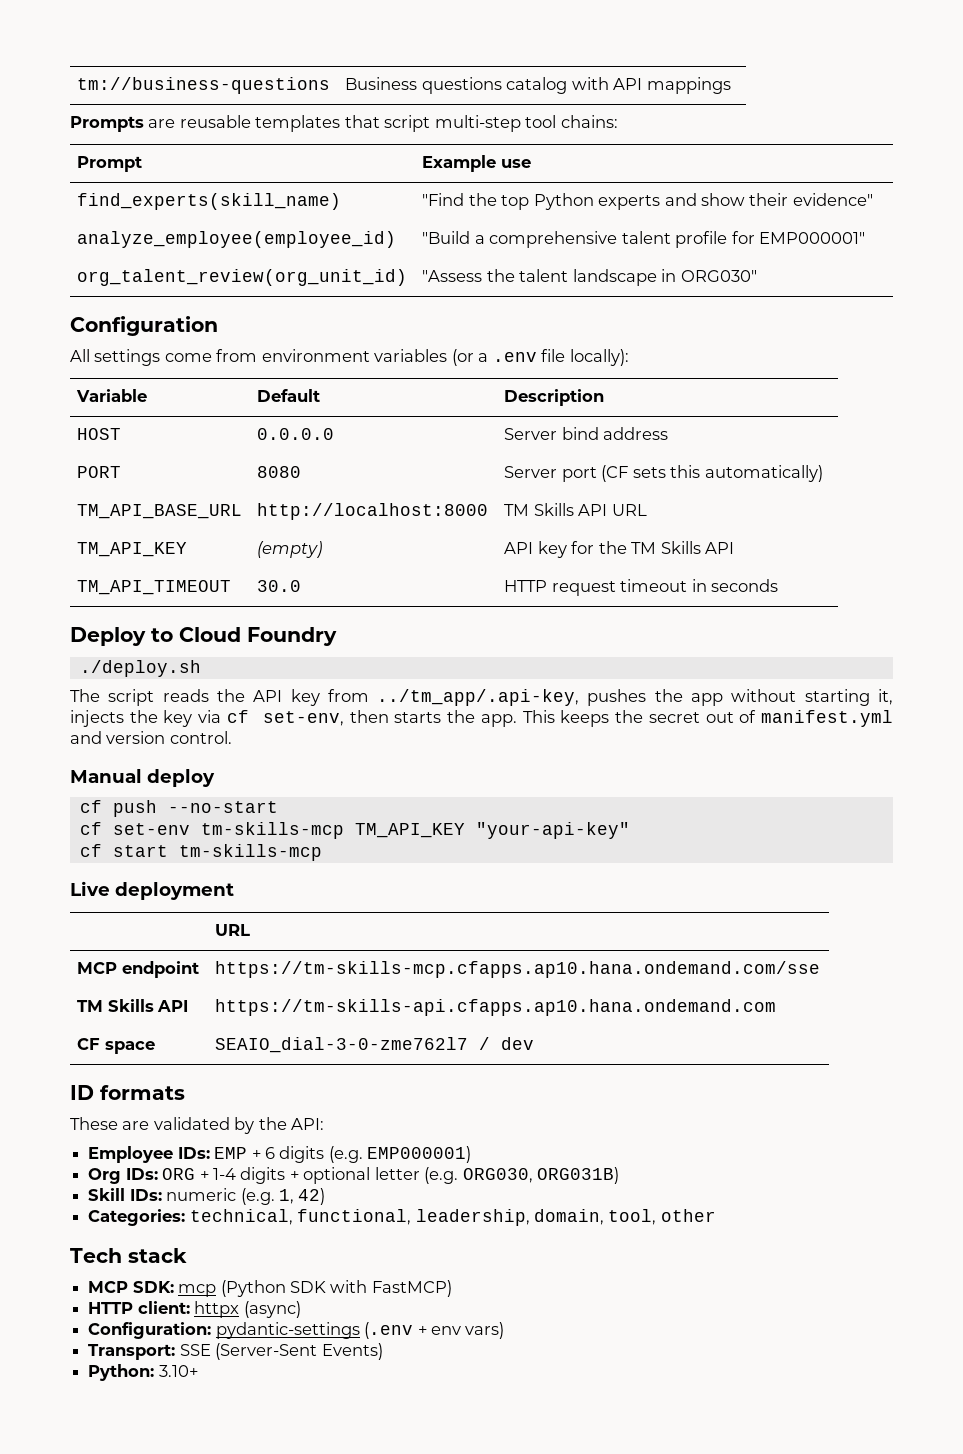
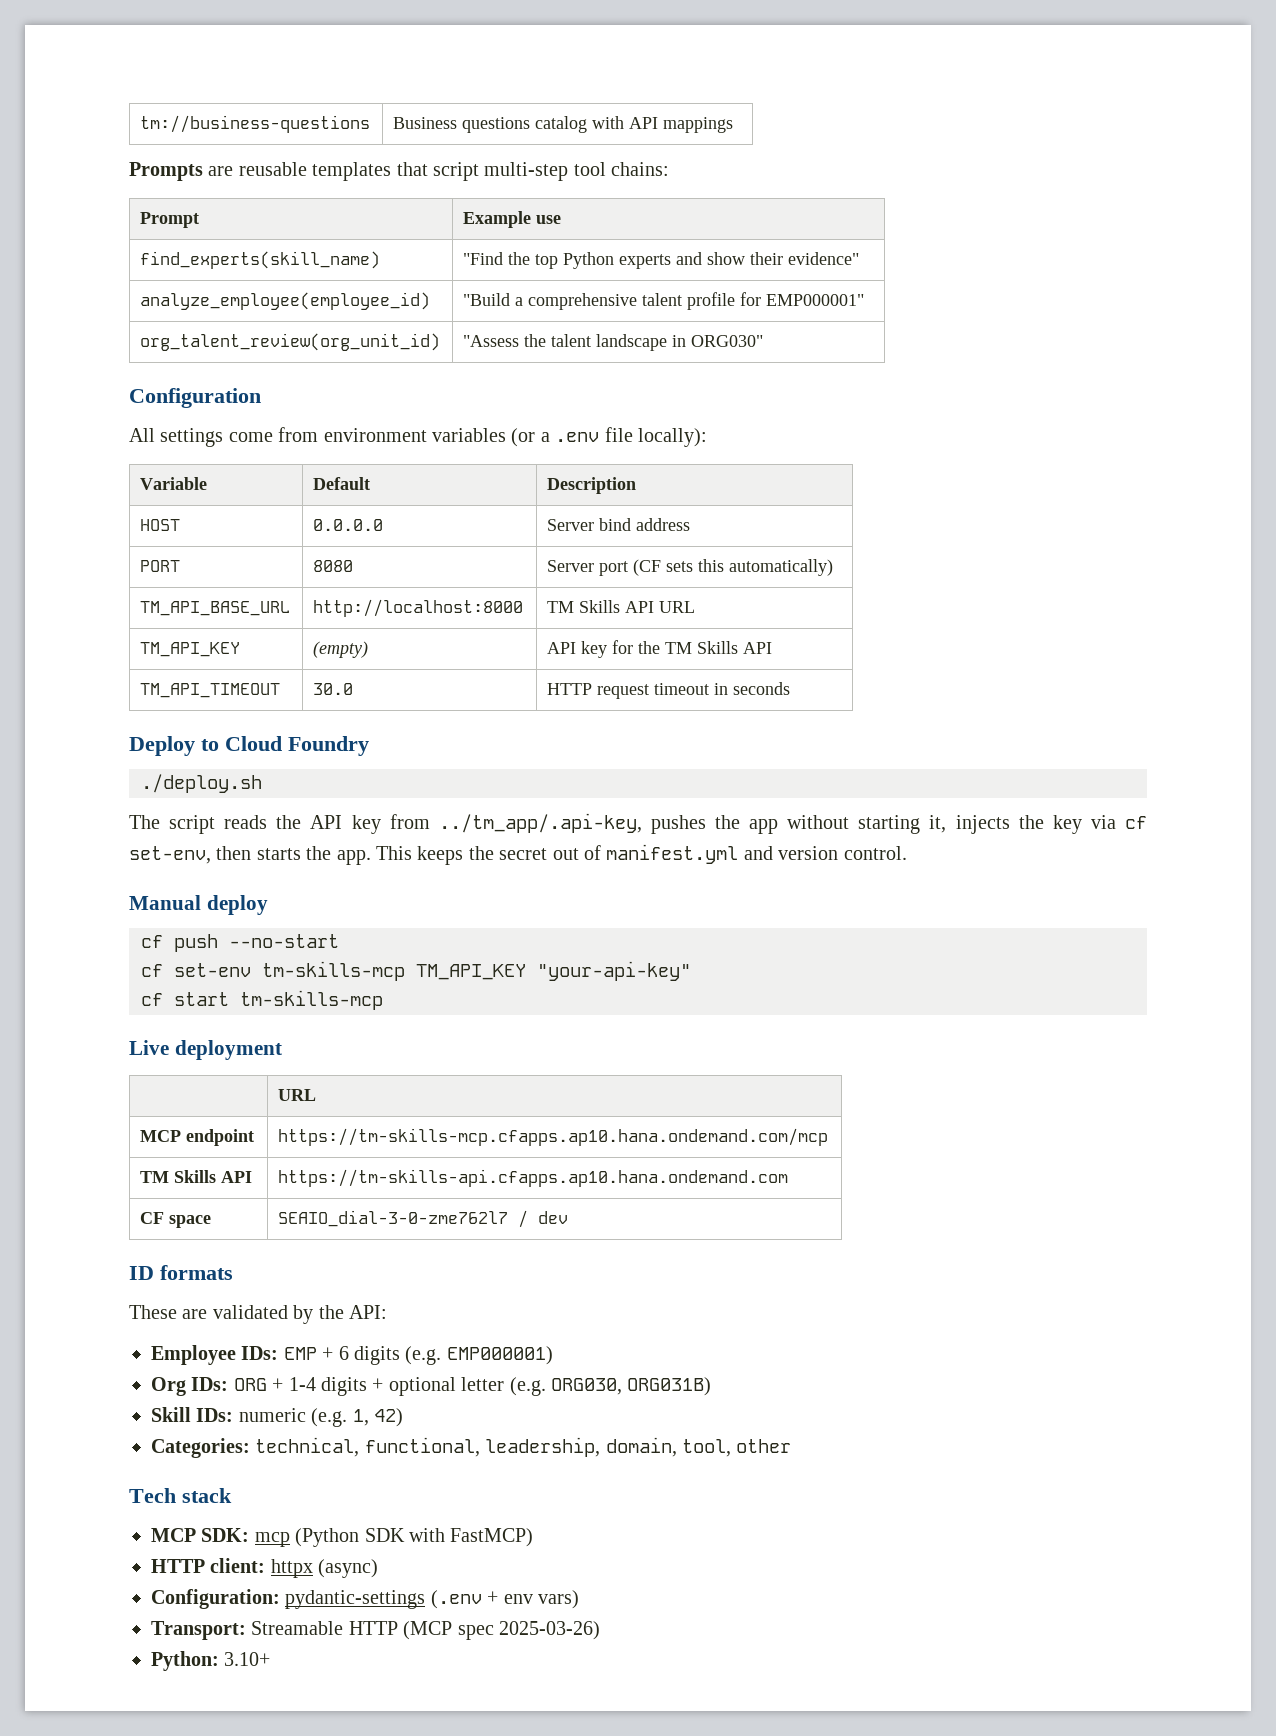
- MCP endpoint | https://tm-skills-mcp.cfapps.ap10.hana.ondemand.com/sse
+ MCP endpoint | https://tm-skills-mcp.cfapps.ap10.hana.ondemand.com/mcp
- Transport: SSE (Server-Sent Events)
+ Transport: Streamable HTTP (MCP spec 2025-03-26)

